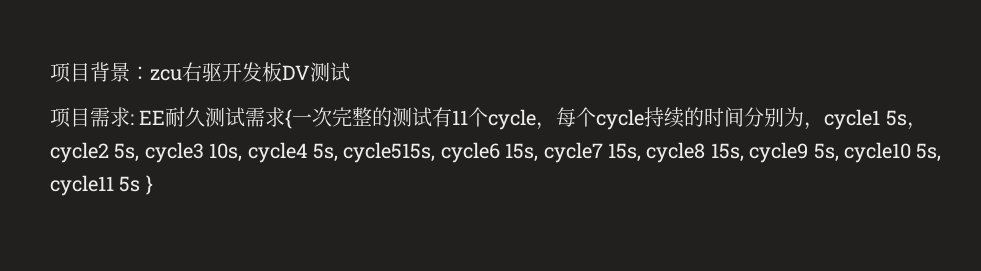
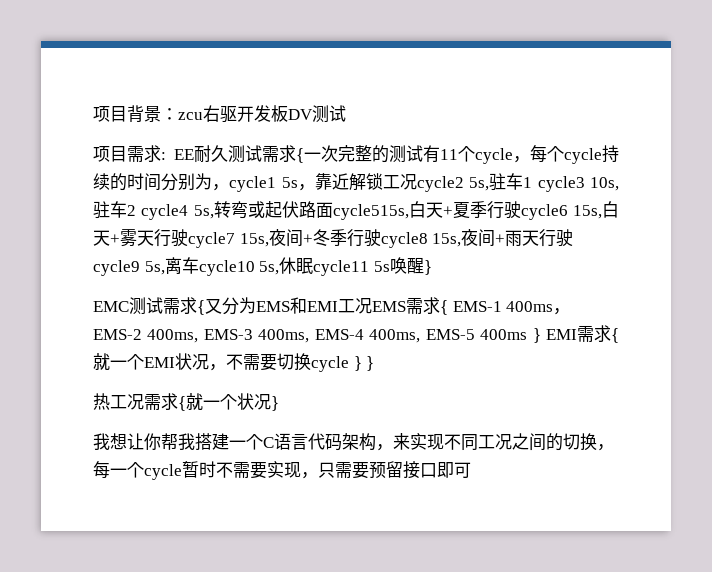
- 项目需求: EE耐久测试需求{一次完整的测试有11个cycle，每个cycle持续的时间分别为，cycle1 5s，cycle2 5s, cycle3 10s, cycle4 5s, cycle515s, cycle6 15s, cycle7 15s, cycle8 15s, cycle9 5s, cycle10 5s, cycle11 5s }
+ 项目需求: EE耐久测试需求{一次完整的测试有11个cycle，每个cycle持续的时间分别为，cycle1 5s，靠近解锁工况cycle2 5s,驻车1 cycle3 10s,驻车2 cycle4 5s,转弯或起伏路面cycle515s,白天+夏季行驶cycle6 15s,白天+雾天行驶cycle7 15s,夜间+冬季行驶cycle8 15s,夜间+雨天行驶cycle9 5s,离车cycle10 5s,休眠cycle11 5s唤醒}
+ EMC测试需求{又分为EMS和EMI工况EMS需求{ EMS-1 400ms，EMS-2 400ms, EMS-3 400ms, EMS-4 400ms, EMS-5 400ms } EMI需求{就一个EMI状况，不需要切换cycle } }
+ 热工况需求{就一个状况}
+ 我想让你帮我搭建一个C语言代码架构，来实现不同工况之间的切换，每一个cycle暂时不需要实现，只需要预留接口即可

